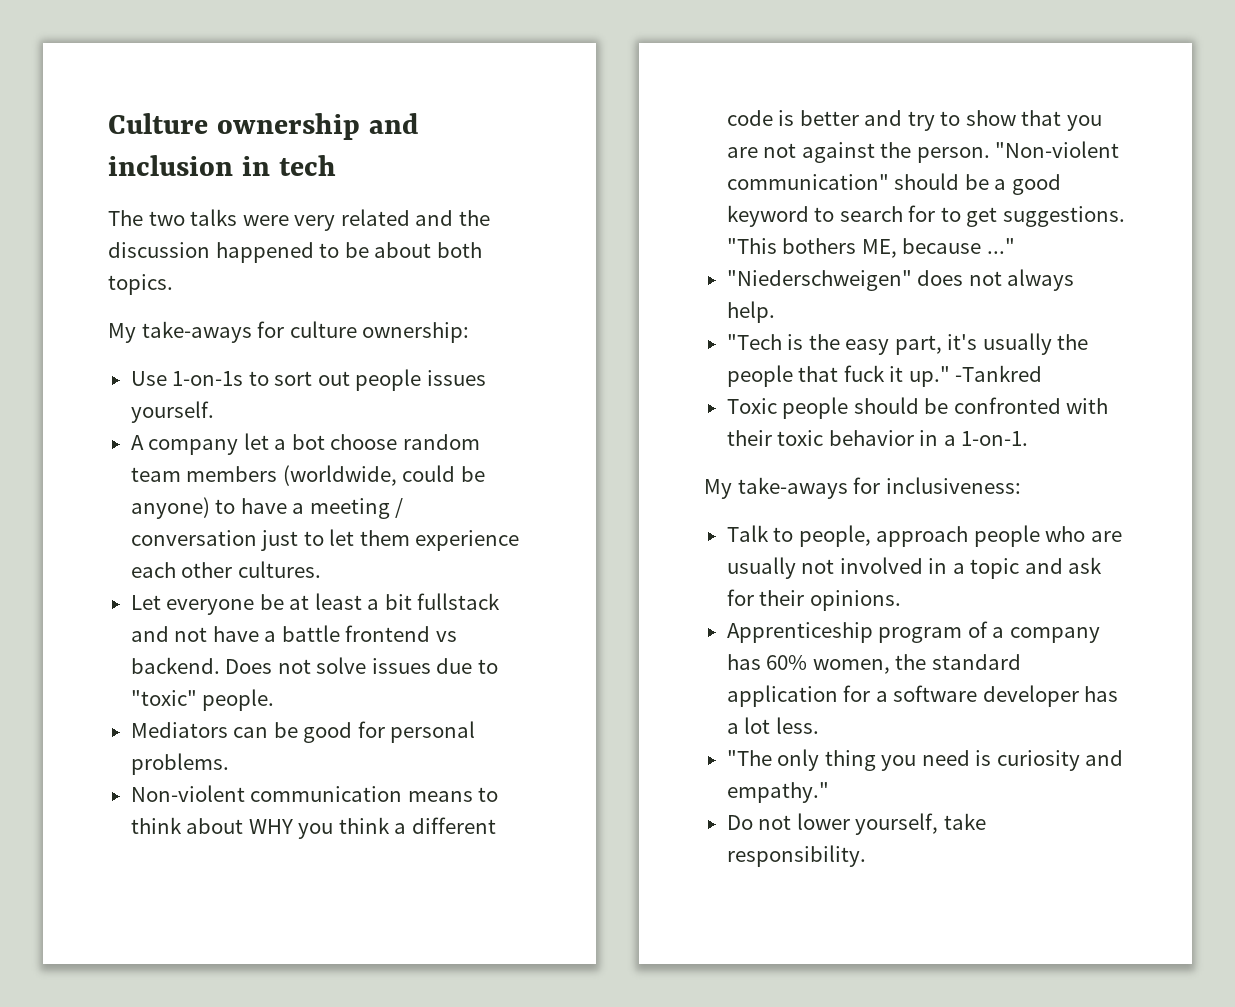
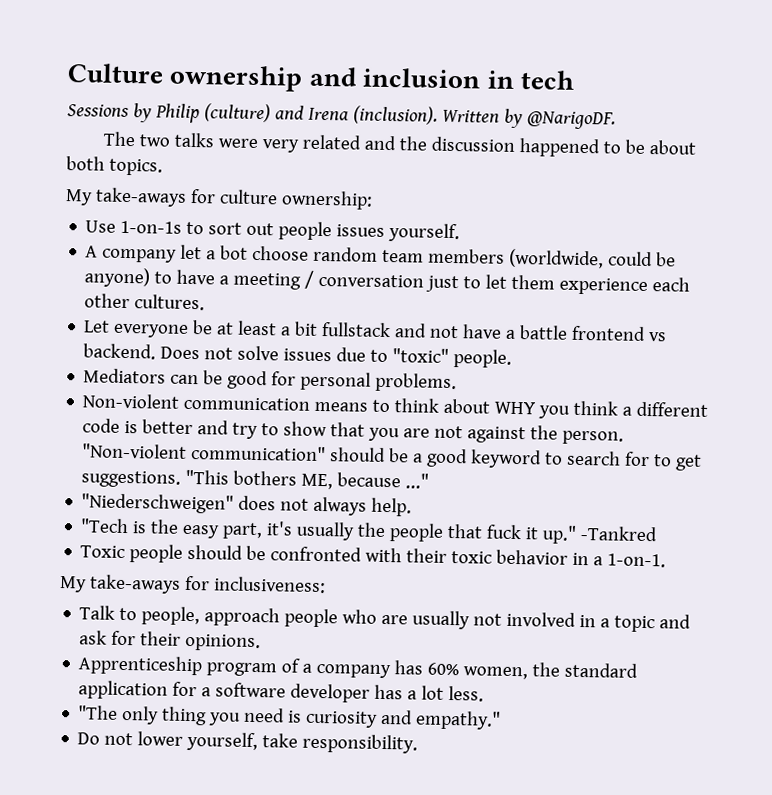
+ Sessions by Philip (culture) and Irena (inclusion). Written by @NarigoDF.

